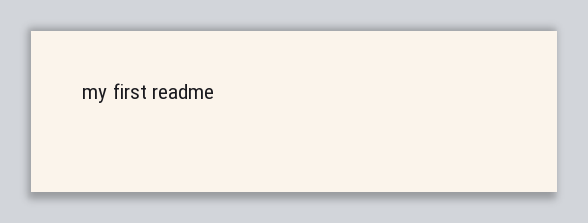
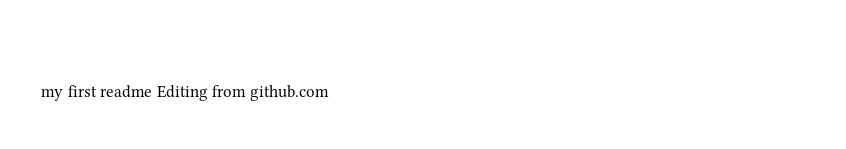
- my first readme
+ my first readme Editing from github.com

